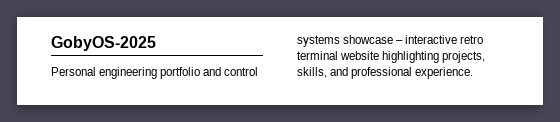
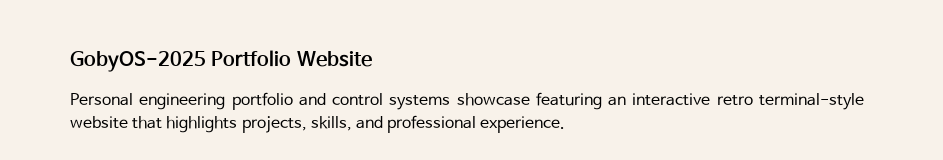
- GobyOS-2025
+ GobyOS-2025 Portfolio Website
- Personal engineering portfolio and control systems showcase – interactive retro terminal website highlighting projects, skills, and professional experience.
+ Personal engineering portfolio and control systems showcase featuring an interactive retro terminal-style website that highlights projects, skills, and professional experience.

